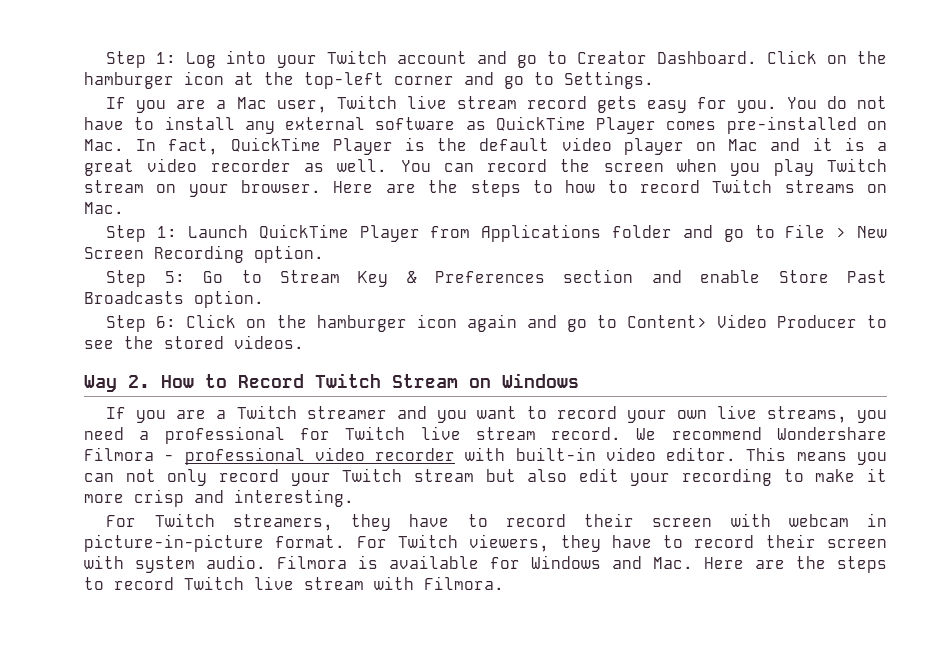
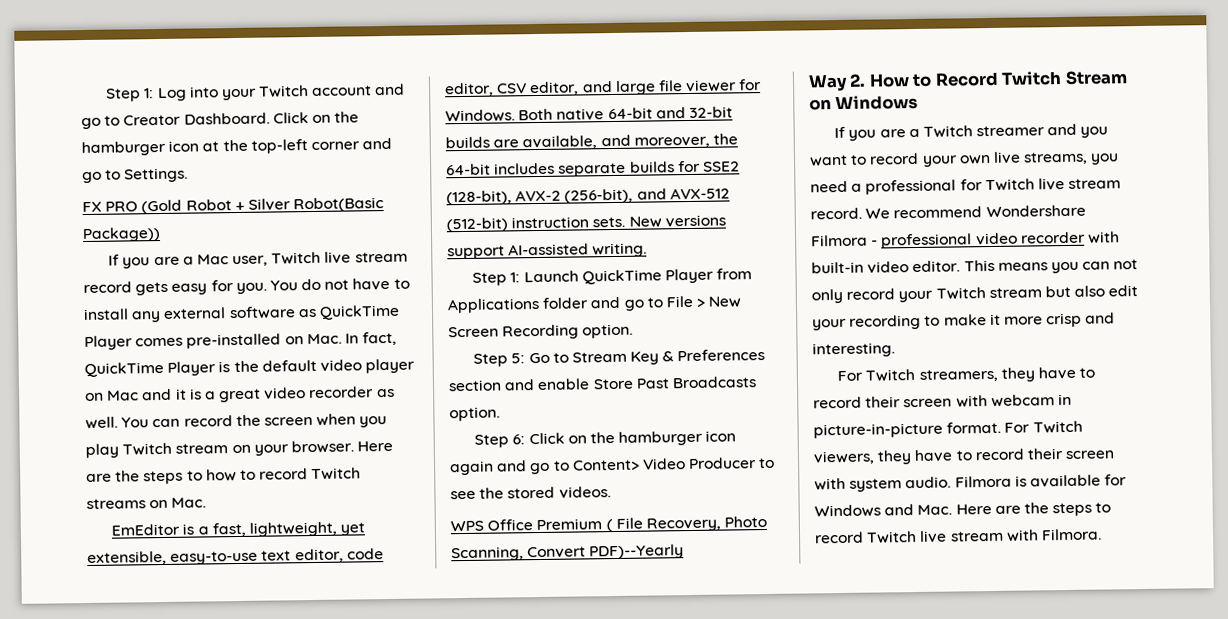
+ FX PRO (Gold Robot + Silver Robot(Basic Package))
+ EmEditor is a fast, lightweight, yet extensible, easy-to-use text editor, code editor, CSV editor, and large file viewer for Windows. Both native 64-bit and 32-bit builds are available, and moreover, the 64-bit includes separate builds for SSE2 (128-bit), AVX-2 (256-bit), and AVX-512 (512-bit) instruction sets. New versions support AI-assisted writing.
+ WPS Office Premium ( File Recovery, Photo Scanning, Convert PDF)--Yearly

